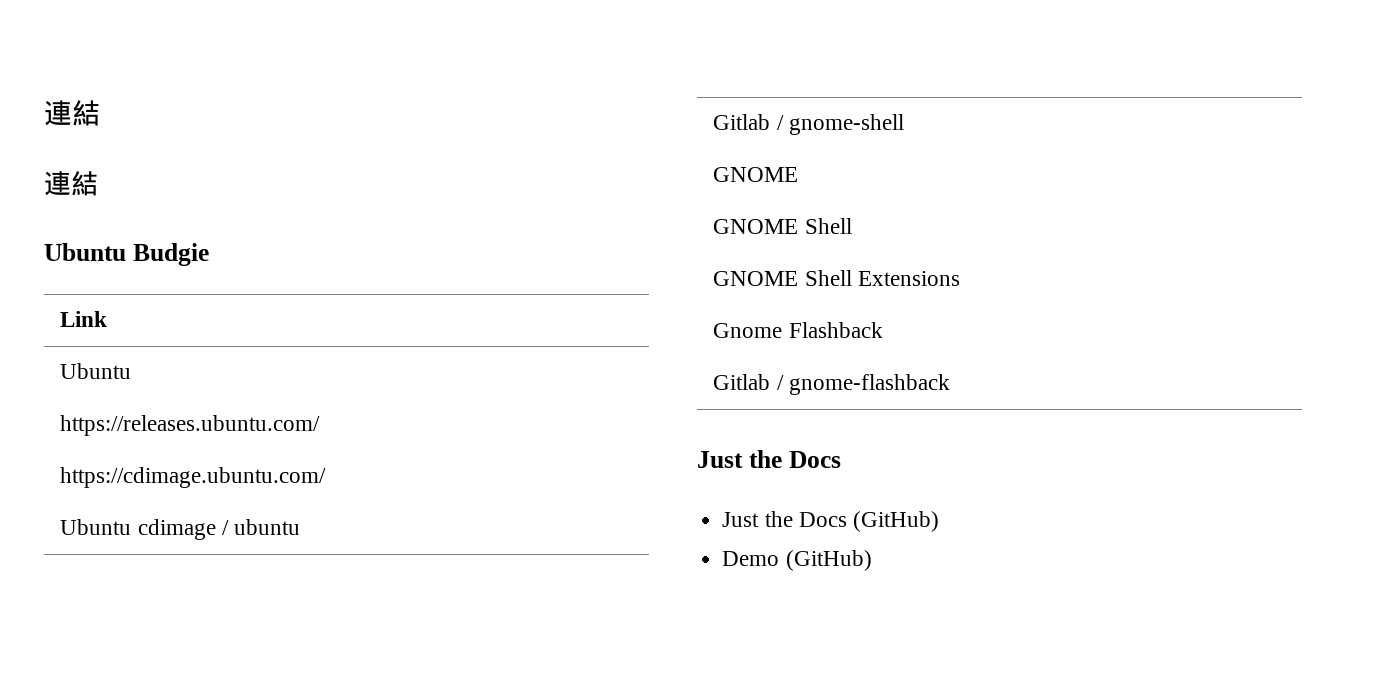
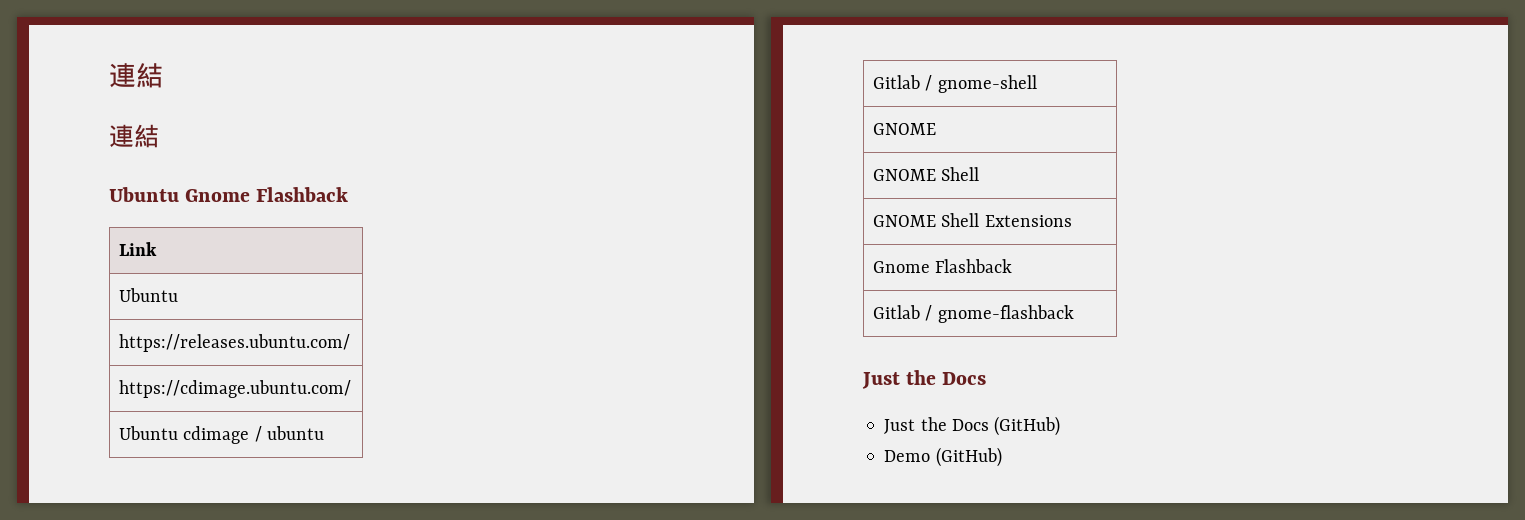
- Ubuntu Budgie
+ Ubuntu Gnome Flashback

